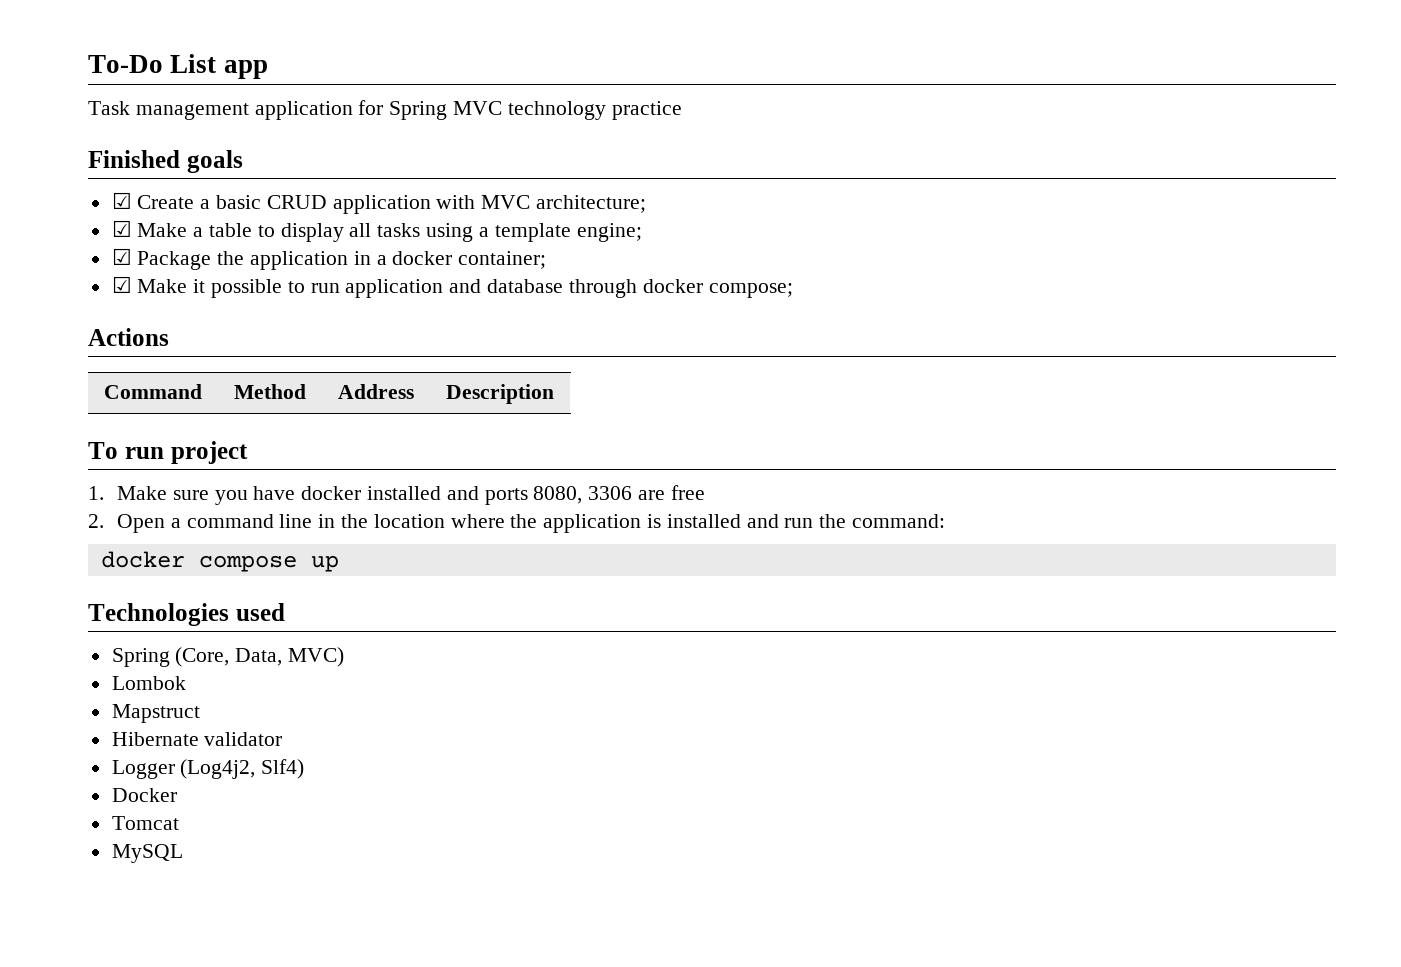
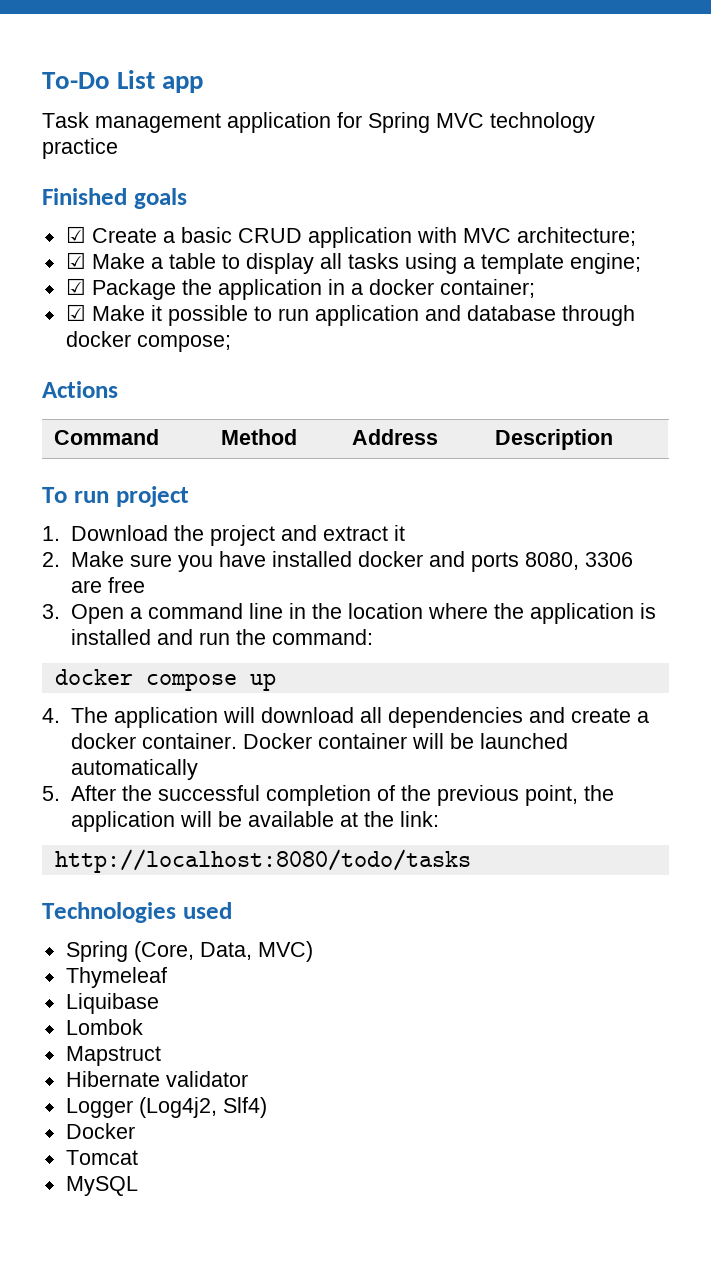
- 1. Make sure you have docker installed and ports 8080, 3306 are free
+ 1. Download the project and extract it
+ 2. Make sure you have installed docker and ports 8080, 3306 are free
- 2. Open a command line in the location where the application is installed and run the command:
+ 3. Open a command line in the location where the application is installed and run the command:
+ 4. The application will download all dependencies and create a docker container. Docker container will be launched automatically
+ 5. After the successful completion of the previous point, the application will be available at the link:
+ http://localhost:8080/todo/tasks
+ Thymeleaf
+ Liquibase

